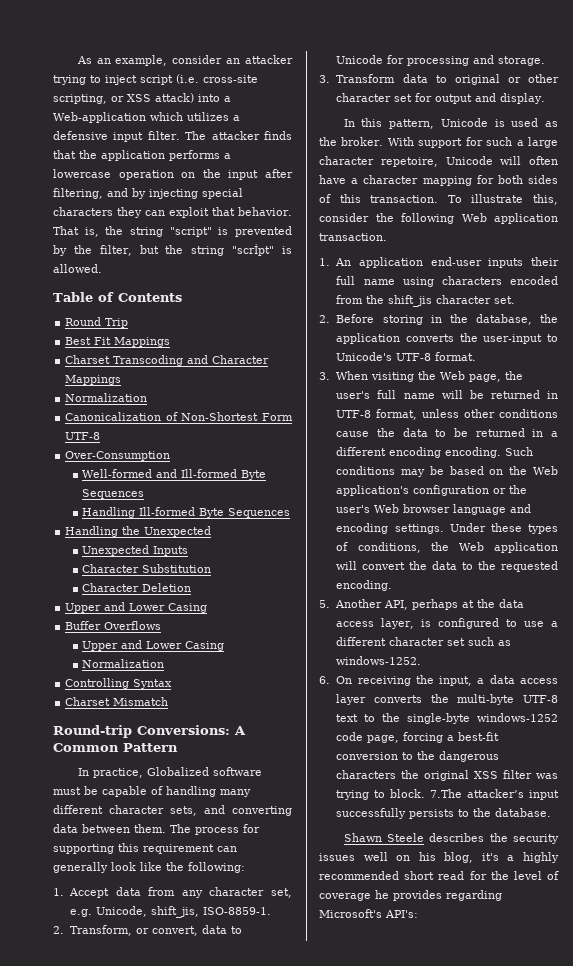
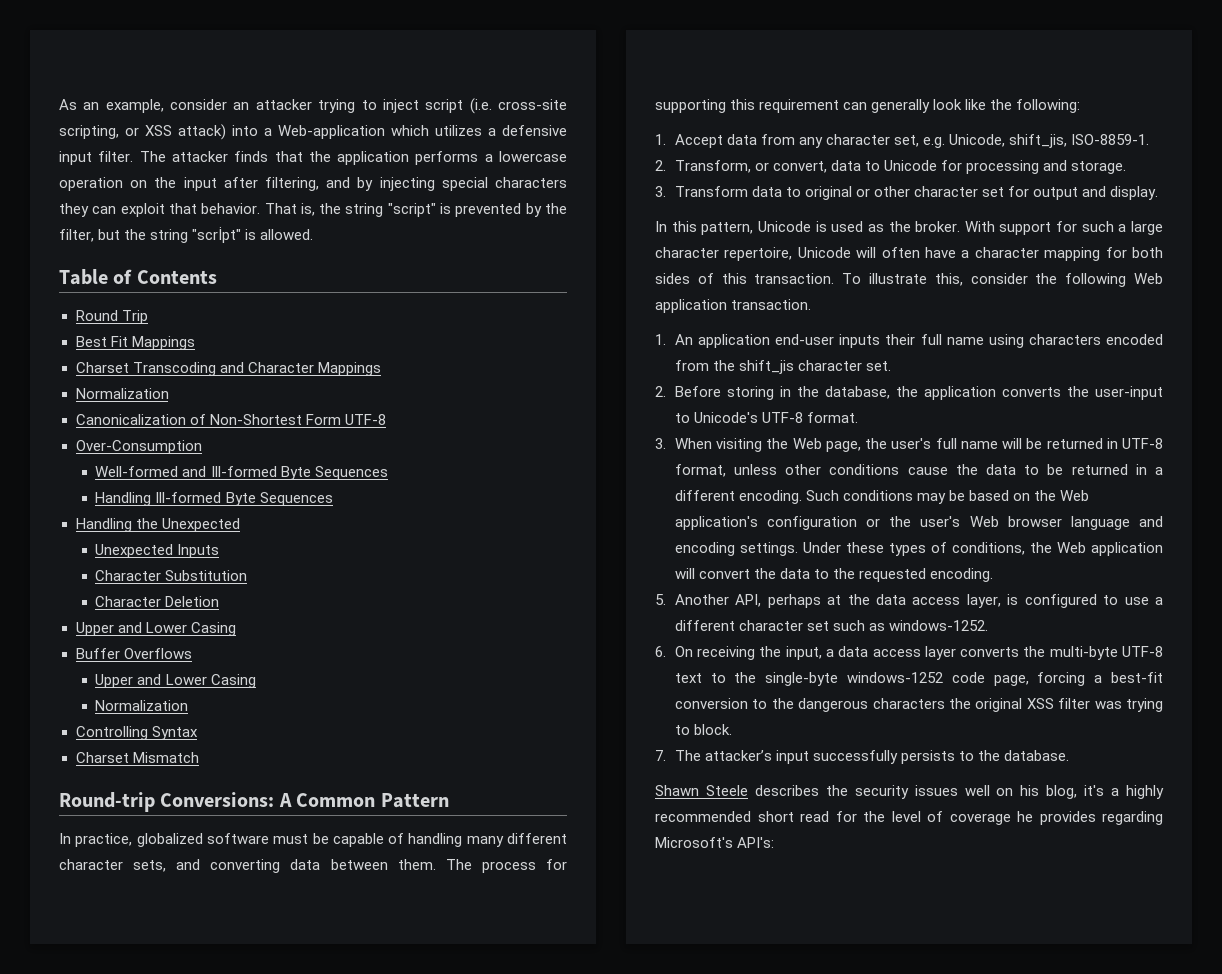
- In practice, Globalized software must be capable of handling many different character sets, and converting data between them.
+ In practice, globalized software must be capable of handling many different character sets, and converting data between them.
- With support for such a large character repetoire, Unicode will often have a character mapping for both sides of this transaction.
+ With support for such a large character repertoire, Unicode will often have a character mapping for both sides of this transaction.
- 3. When visiting the Web page, the user's full name will be returned in UTF-8 format, unless other conditions cause the data to be returned in a different encoding encoding.
+ 3. When visiting the Web page, the user's full name will be returned in UTF-8 format, unless other conditions cause the data to be returned in a different encoding.
- 6. On receiving the input, a data access layer converts the multi-byte UTF-8 text to the single-byte windows-1252 code page, forcing a best-fit conversion to the dangerous characters the original XSS filter was trying to block. 7.The attacker’s input successfully persists to the database.
+ 6. On receiving the input, a data access layer converts the multi-byte UTF-8 text to the single-byte windows-1252 code page, forcing a best-fit conversion to the dangerous characters the original XSS filter was trying to block.
+ 7. The attacker’s input successfully persists to the database.

